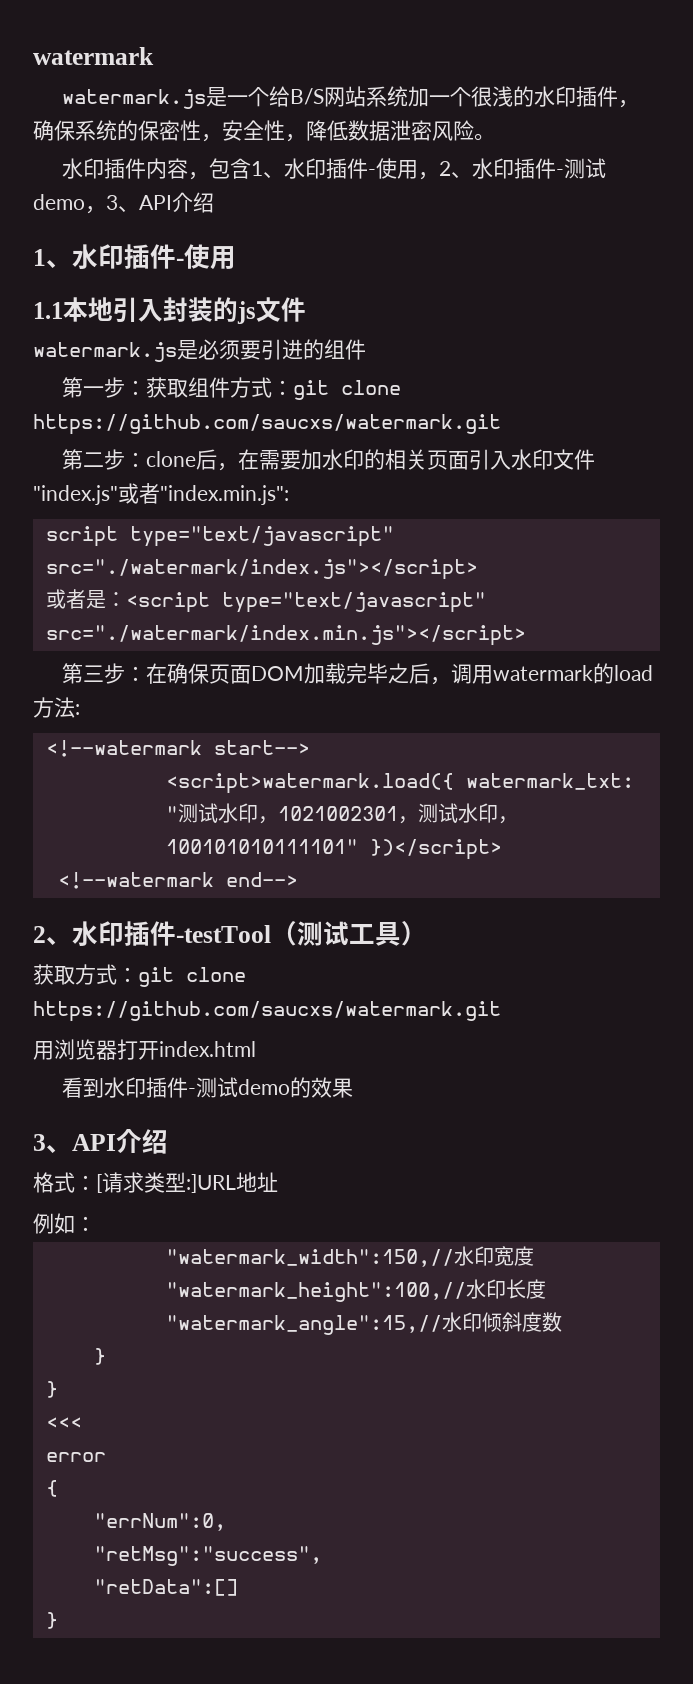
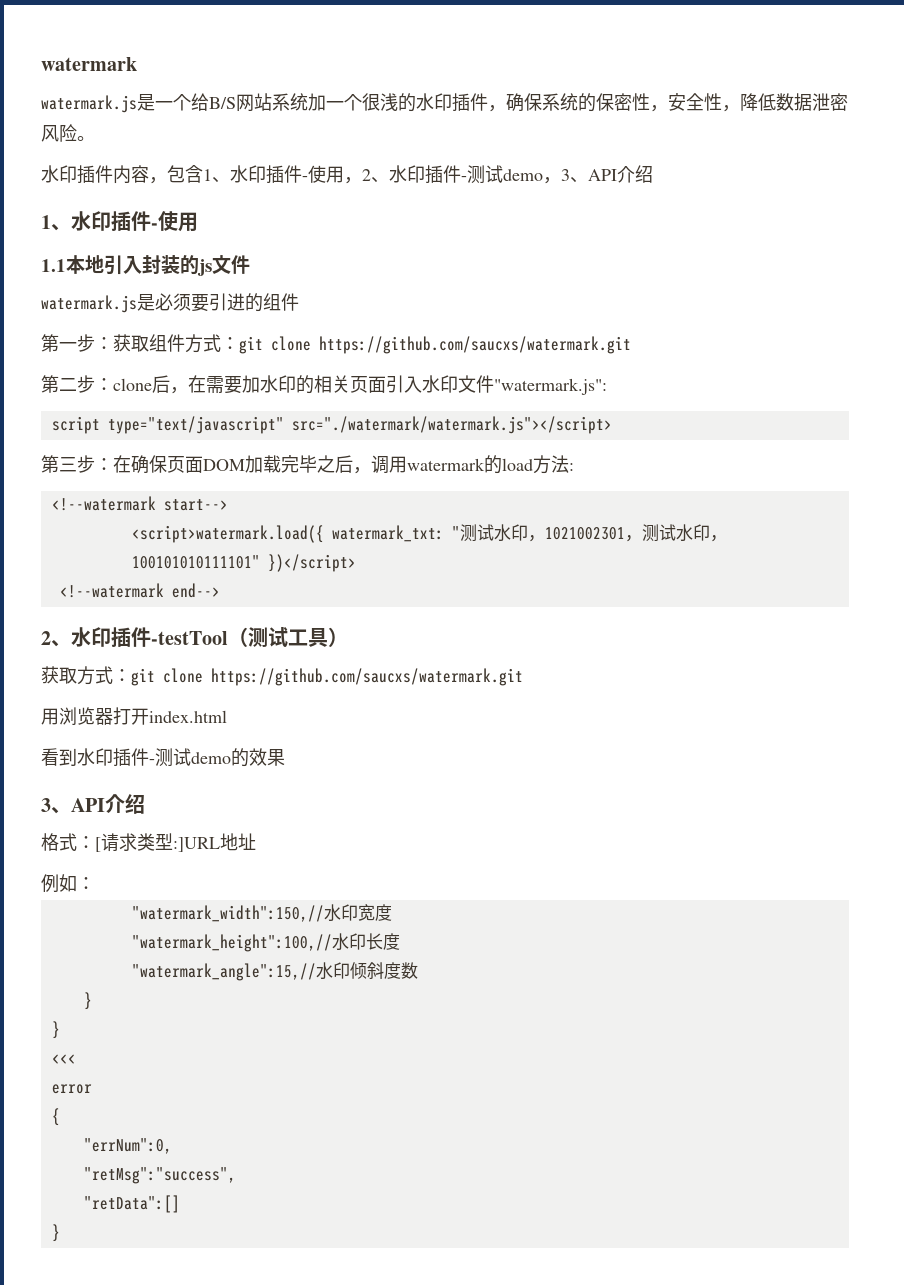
- 第二步：clone后，在需要加水印的相关页面引入水印文件"index.js"或者"index.min.js":
+ 第二步：clone后，在需要加水印的相关页面引入水印文件"watermark.js":
- script type="text/javascript" src="./watermark/index.js"></script>
- 或者是：<script type="text/javascript" src="./watermark/index.min.js"></script>
+ script type="text/javascript" src="./watermark/watermark.js"></script>

